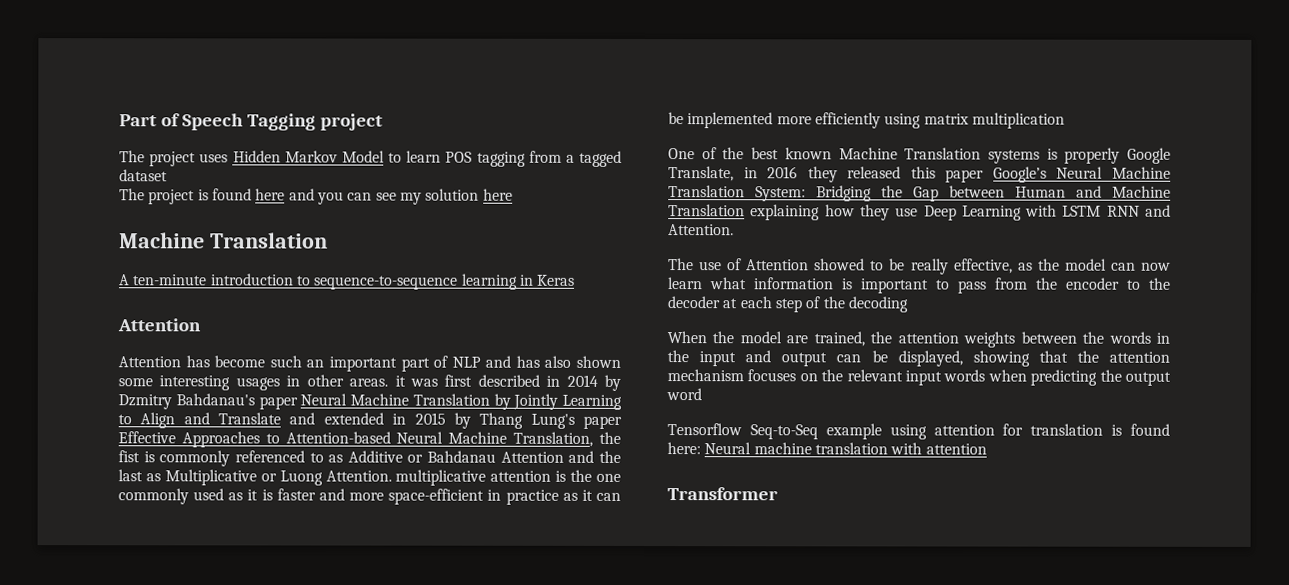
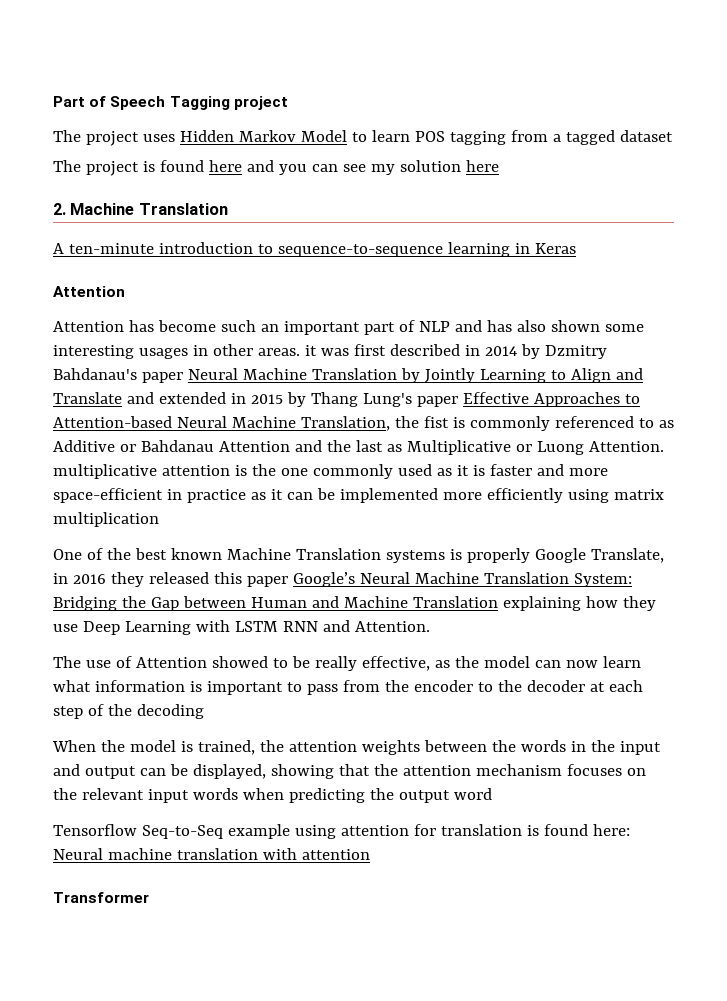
  The project is found here and you can see my solution here
- Machine Translation
+ 2. Machine Translation
- When the model are trained, the attention weights between the words in the input and output can be displayed, showing that the attention mechanism focuses on the relevant input words when predicting the output word
+ When the model is trained, the attention weights between the words in the input and output can be displayed, showing that the attention mechanism focuses on the relevant input words when predicting the output word

